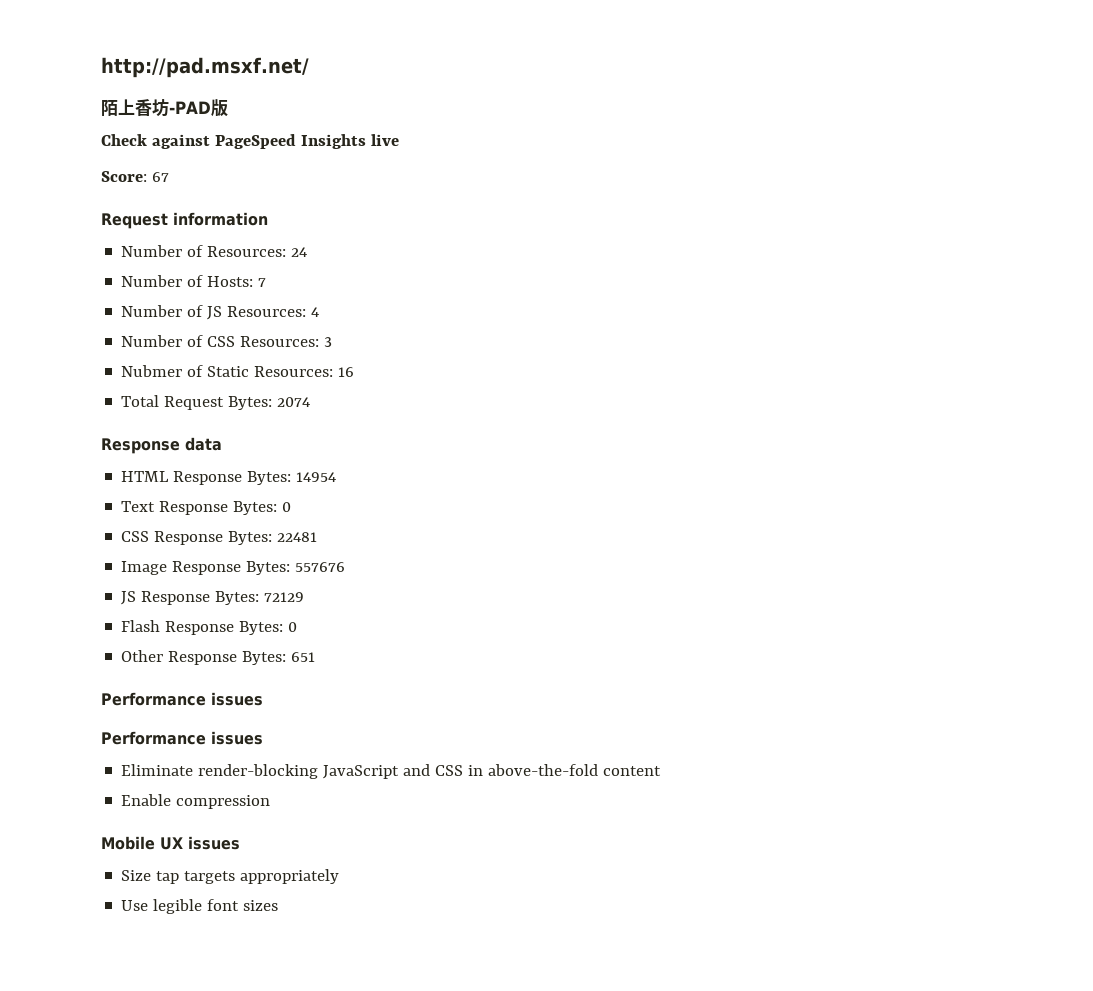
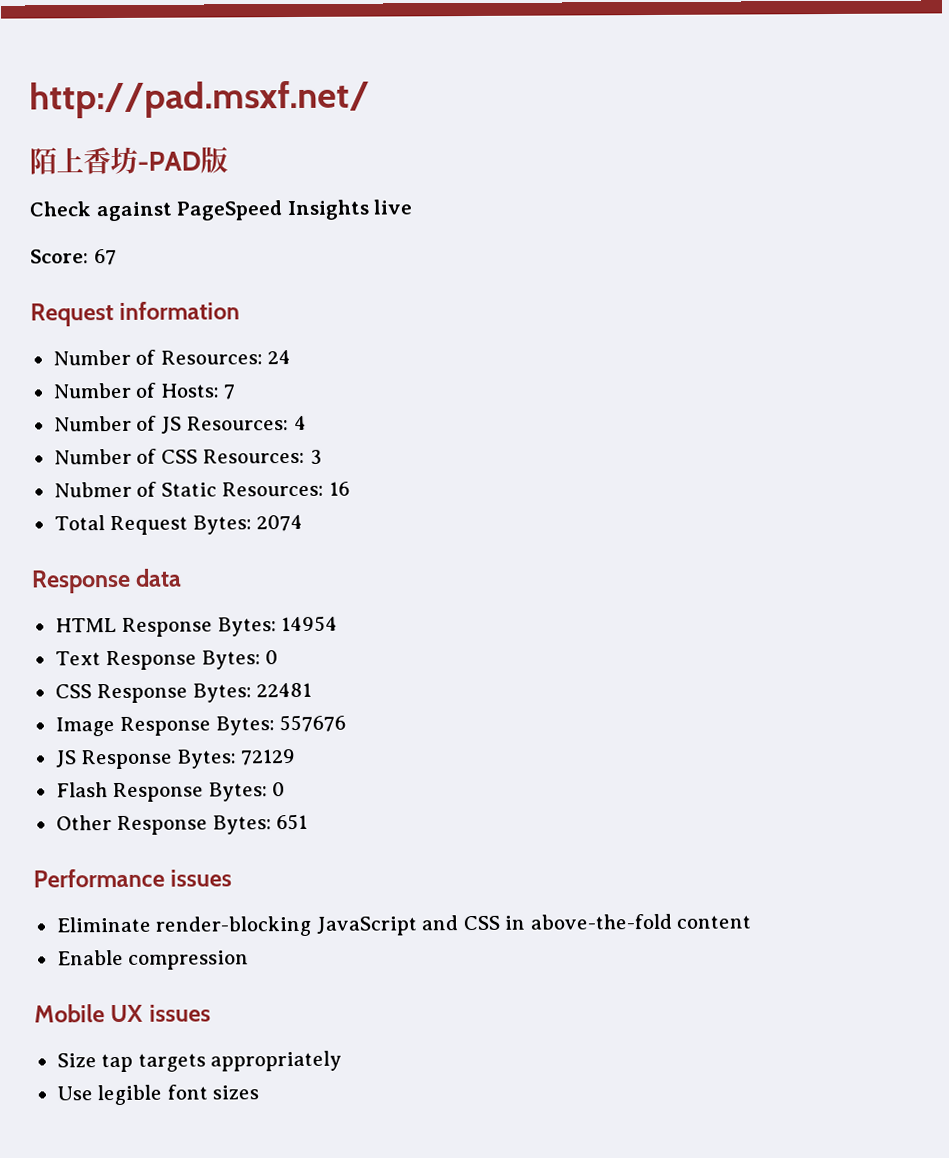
  Other Response Bytes: 651
- Performance issues

